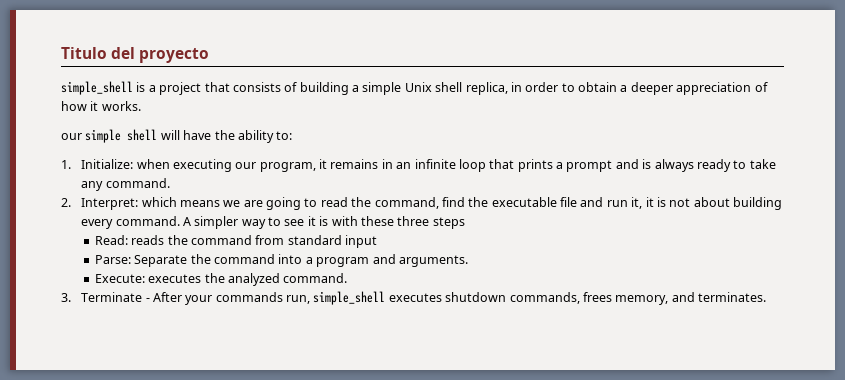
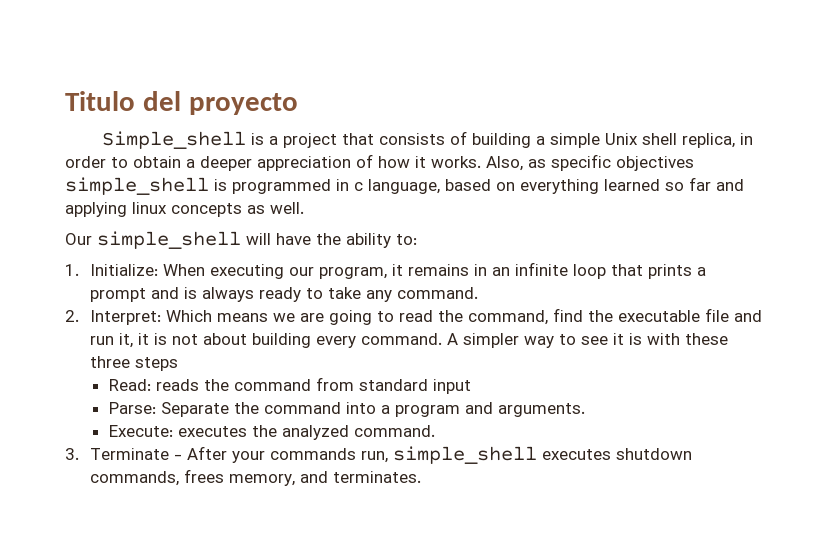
- simple_shell is a project that consists of building a simple Unix shell replica, in order to obtain a deeper appreciation of how it works.
- our simple shell will have the ability to:
+ Simple_shell is a project that consists of building a simple Unix shell replica, in order to obtain a deeper appreciation of how it works. Also, as specific objectives simple_shell is programmed in c language, based on everything learned so far and applying linux concepts as well.
+ Our simple_shell will have the ability to:
- 1. Initialize: when executing our program, it remains in an infinite loop that prints a prompt and is always ready to take any command.
+ 1. Initialize: When executing our program, it remains in an infinite loop that prints a prompt and is always ready to take any command.
- 2. Interpret: which means we are going to read the command, find the executable file and run it, it is not about building every command.
+ 2. Interpret: Which means we are going to read the command, find the executable file and run it, it is not about building every command.

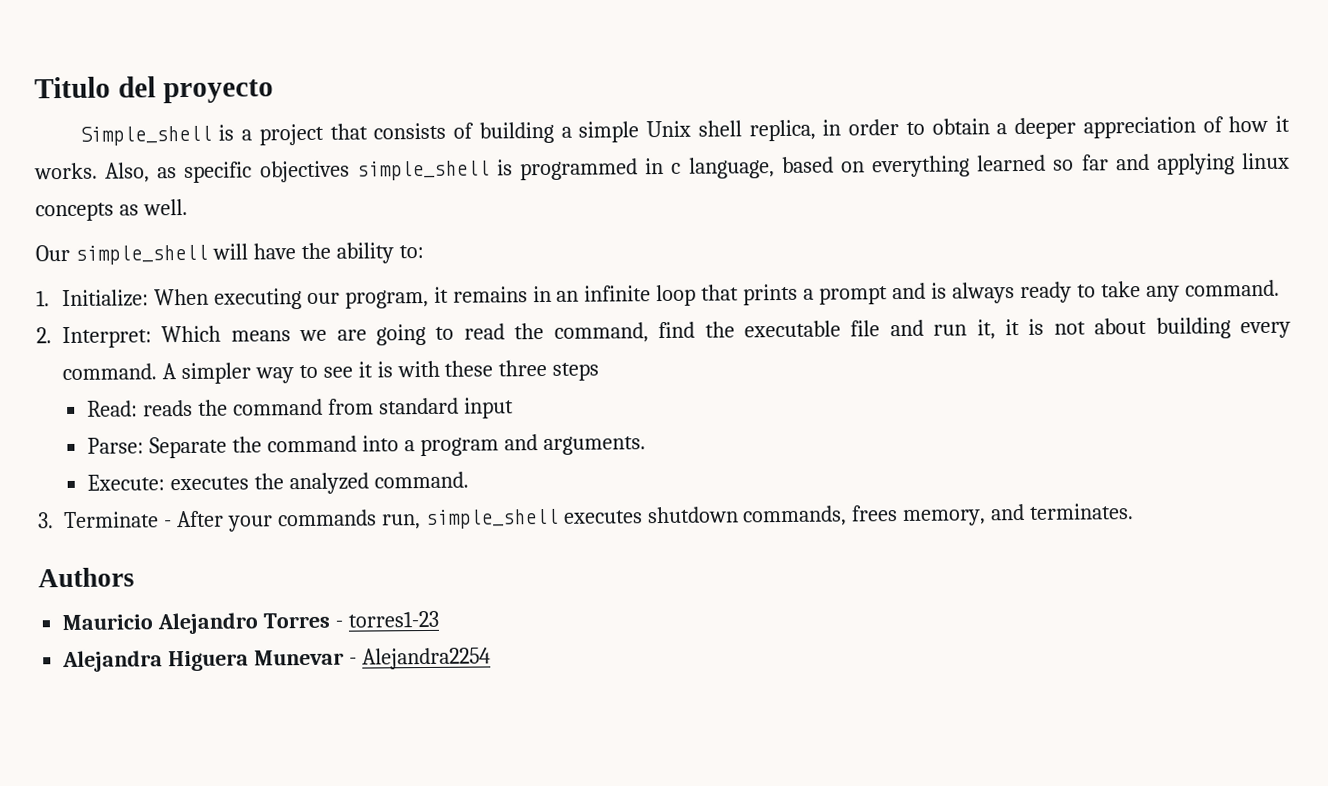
+ Authors
+ Mauricio Alejandro Torres - torres1-23
+ Alejandra Higuera Munevar - Alejandra2254

